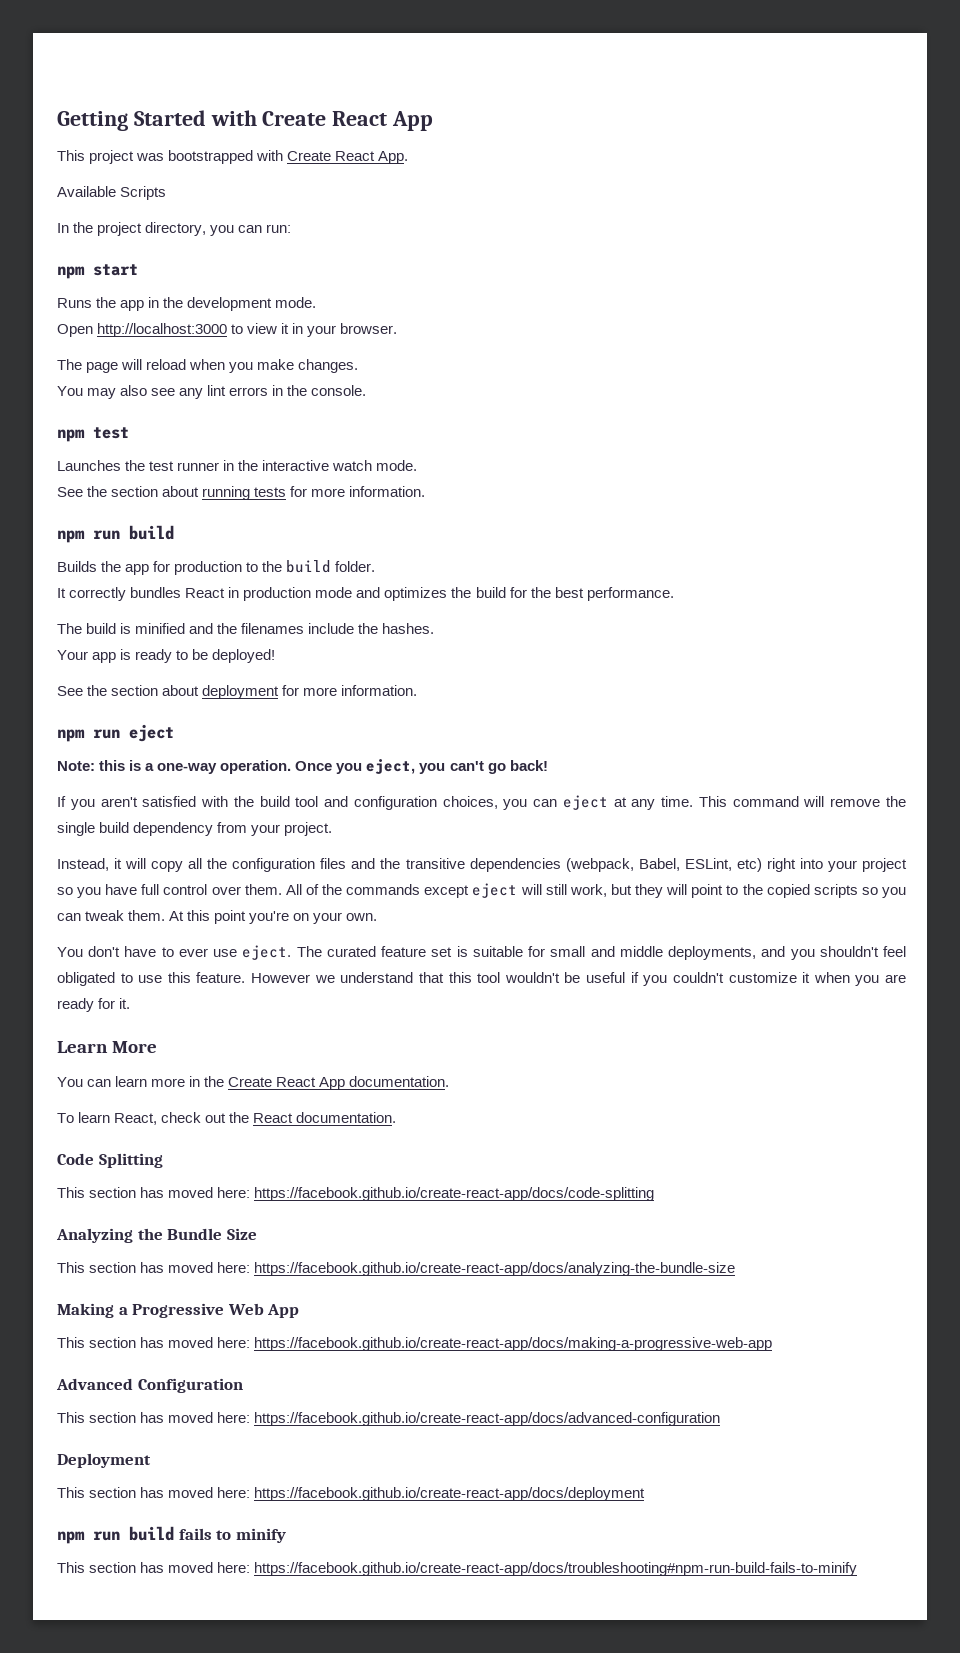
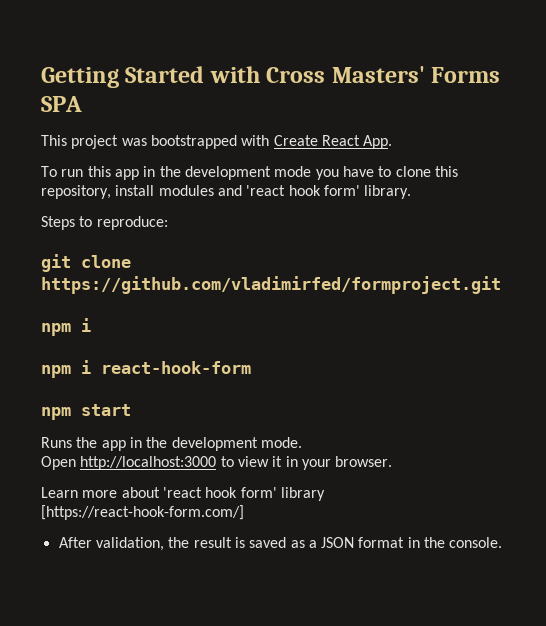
- Getting Started with Create React App
+ Getting Started with Cross Masters' Forms SPA
- Available Scripts
- In the project directory, you can run:
+ To run this app in the development mode you have to clone this repository, install modules and 'react hook form' library.
+ Steps to reproduce:
+ git clone https://github.com/vladimirfed/formproject.git
+ npm i
+ npm i react-hook-form
- The page will reload when you make changes.
- You may also see any lint errors in the console.
- npm test
- Launches the test runner in the interactive watch mode.
- See the section about running tests for more information.
- npm run build
- Builds the app for production to the build folder.
- It correctly bundles React in production mode and optimizes the build for the best performance.
- The build is minified and the filenames include the hashes.
- Your app is ready to be deployed!
- See the section about deployment for more information.
- npm run eject
- Note: this is a one-way operation. Once you eject, you can't go back!
- If you aren't satisfied with the build tool and configuration choices, you can eject at any time. This command will remove the single build dependency from your project.
- Instead, it will copy all the configuration files and the transitive dependencies (webpack, Babel, ESLint, etc) right into your project so you have full control over them. All of the commands except eject will still work, but they will point to the copied scripts so you can tweak them. At this point you're on your own.
- You don't have to ever use eject. The curated feature set is suitable for small and middle deployments, and you shouldn't feel obligated to use this feature. However we understand that this tool wouldn't be useful if you couldn't customize it when you are ready for it.
- Learn More
- You can learn more in the Create React App documentation.
- To learn React, check out the React documentation.
- Code Splitting
- This section has moved here: https://facebook.github.io/create-react-app/docs/code-splitting
- Analyzing the Bundle Size
- This section has moved here: https://facebook.github.io/create-react-app/docs/analyzing-the-bundle-size
- Making a Progressive Web App
- This section has moved here: https://facebook.github.io/create-react-app/docs/making-a-progressive-web-app
- Advanced Configuration
- This section has moved here: https://facebook.github.io/create-react-app/docs/advanced-configuration
- Deployment
- This section has moved here: https://facebook.github.io/create-react-app/docs/deployment
- npm run build fails to minify
- This section has moved here: https://facebook.github.io/create-react-app/docs/troubleshooting#npm-run-build-fails-to-minify
+ Learn more about 'react hook form' library [https://react-hook-form.com/]
+ After validation, the result is saved as a JSON format in the console.

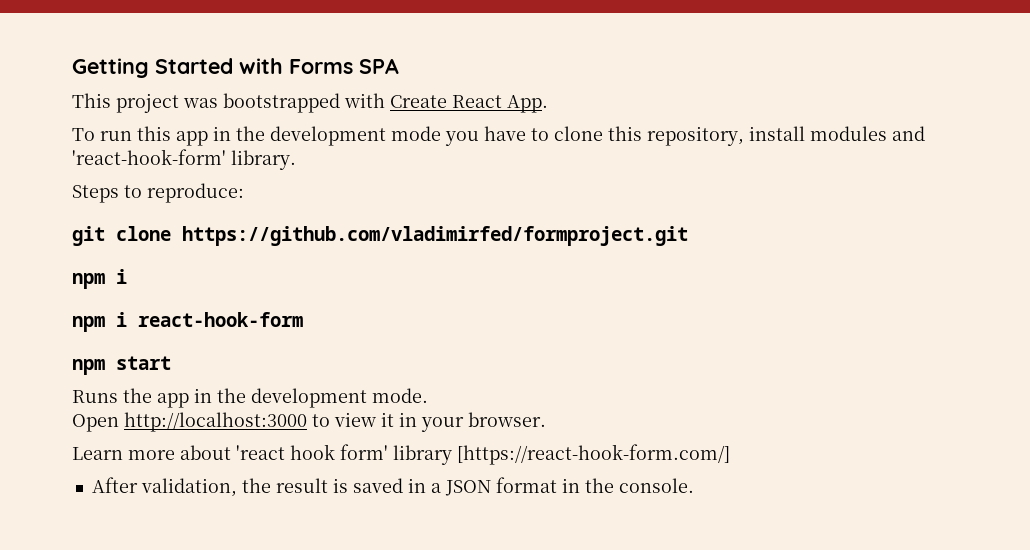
- Getting Started with Cross Masters' Forms SPA
+ Getting Started with Forms SPA
- To run this app in the development mode you have to clone this repository, install modules and 'react hook form' library.
+ To run this app in the development mode you have to clone this repository, install modules and 'react-hook-form' library.
- After validation, the result is saved as a JSON format in the console.
+ After validation, the result is saved in a JSON format in the console.

